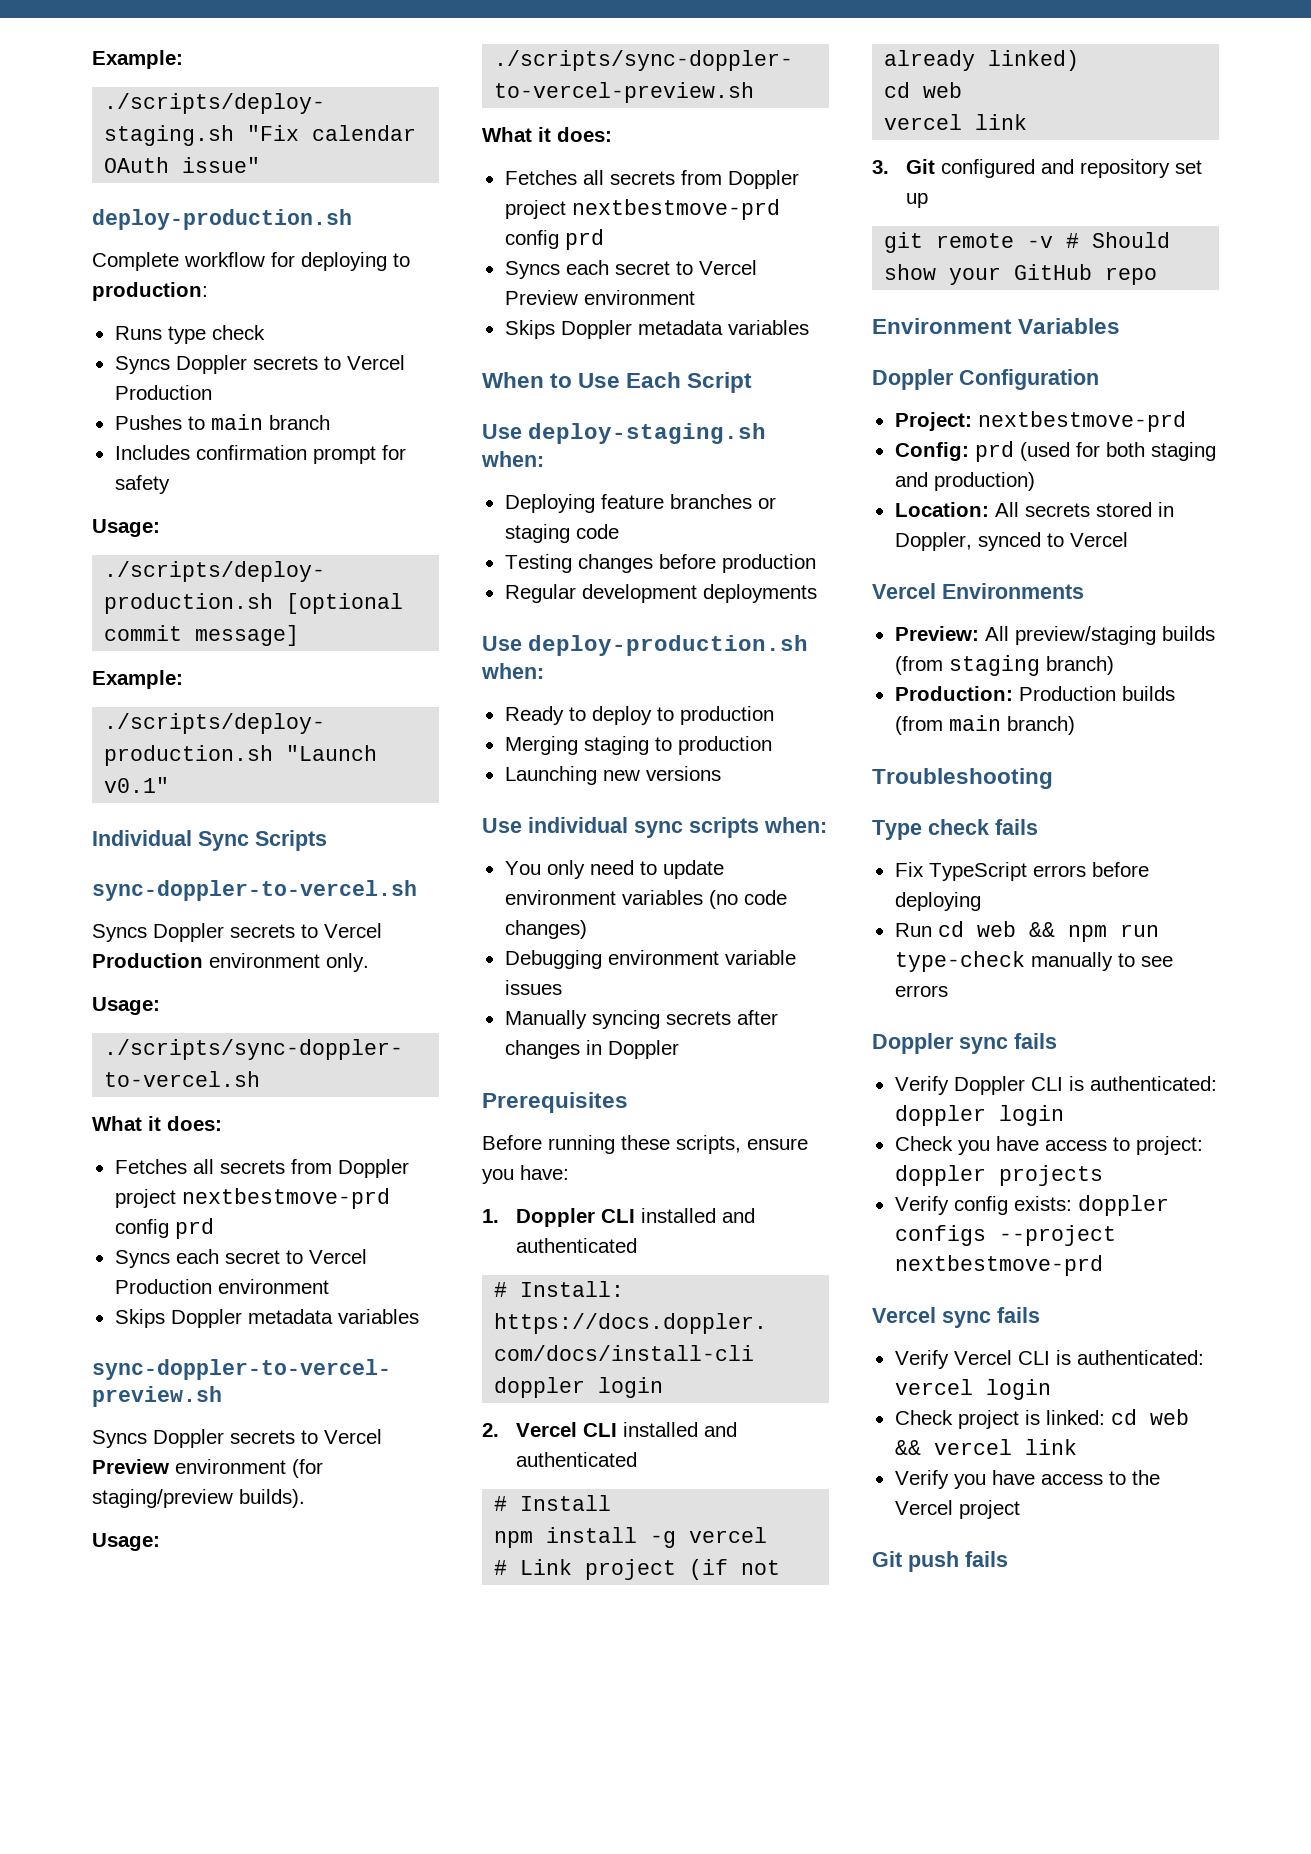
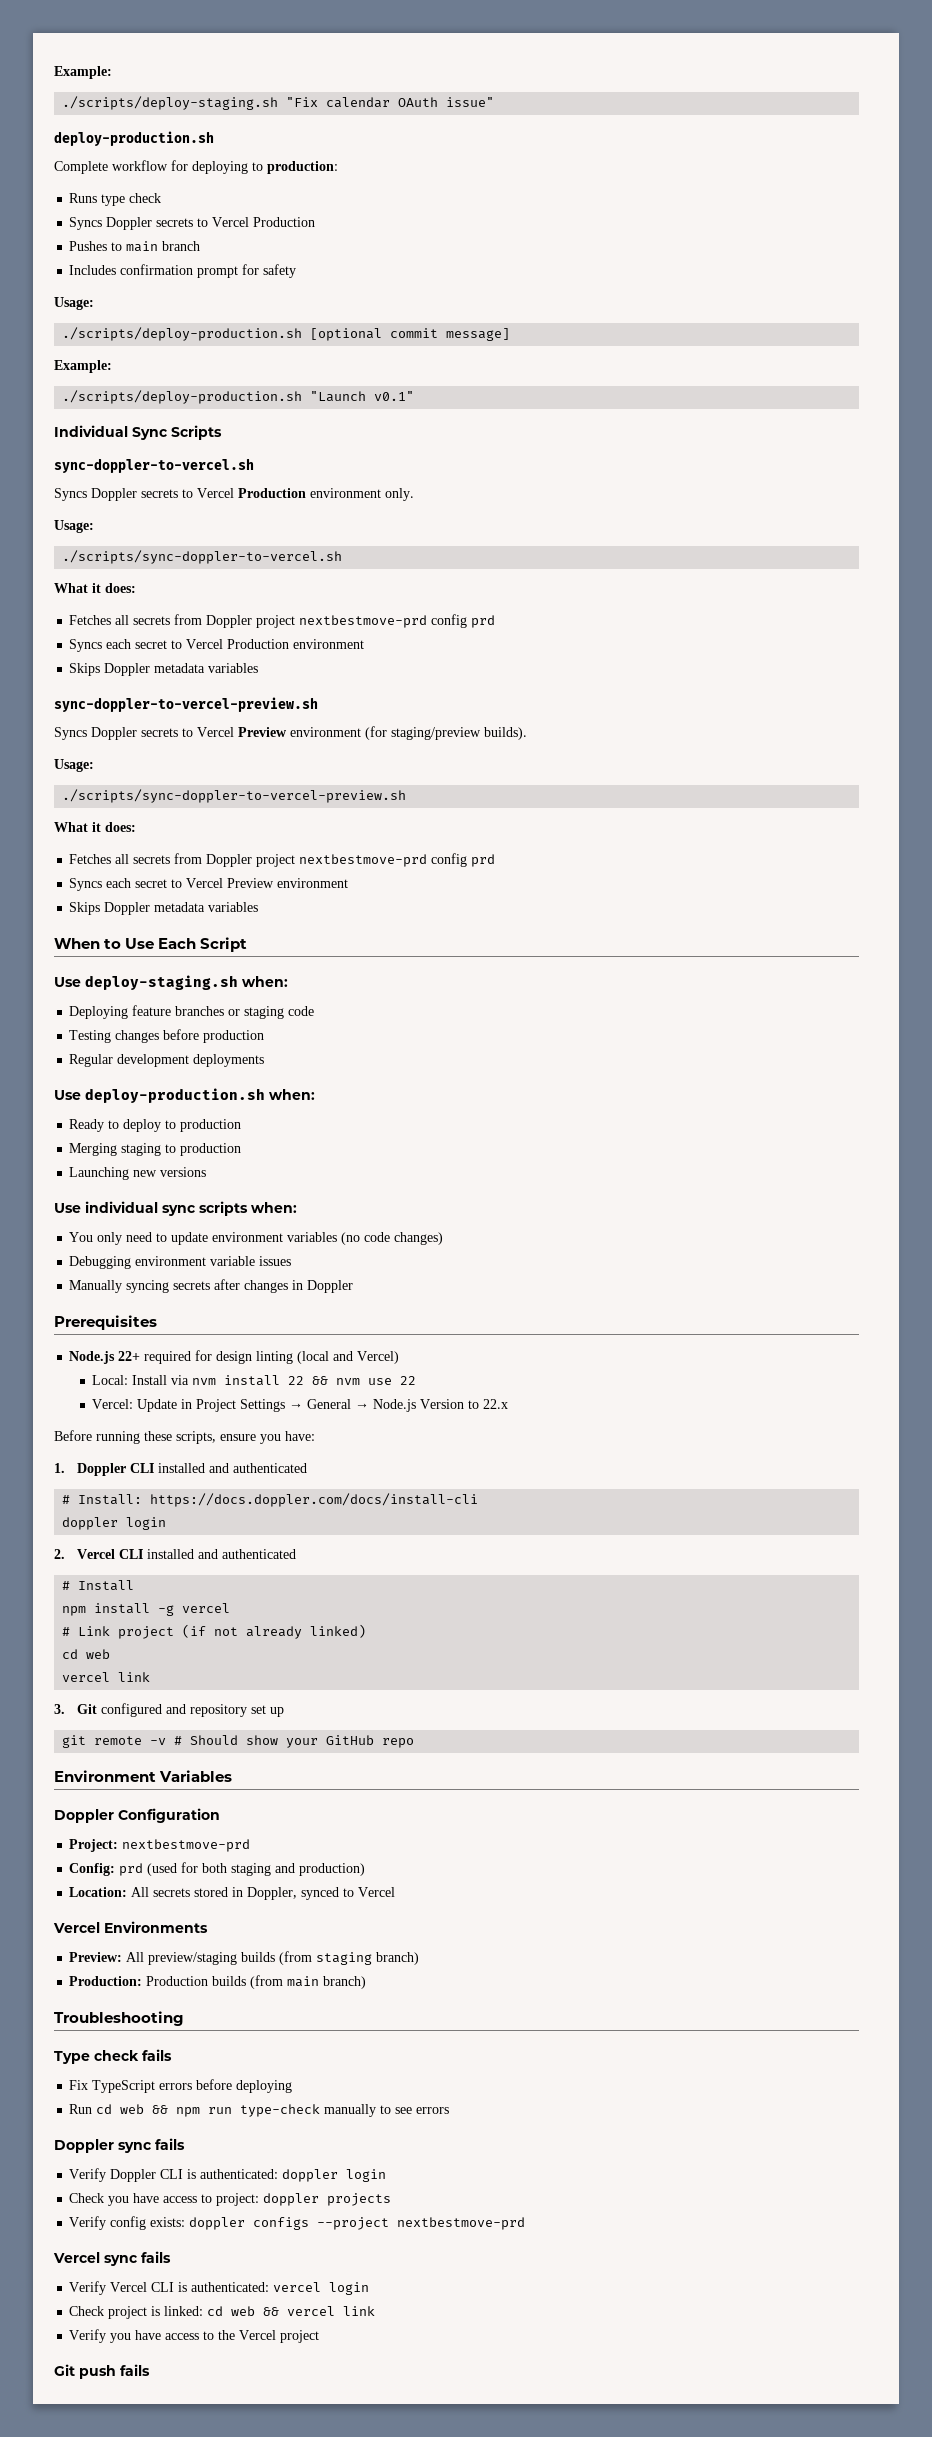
+ Node.js 22+ required for design linting (local and Vercel)
+ Local: Install via nvm install 22 && nvm use 22
+ Vercel: Update in Project Settings → General → Node.js Version to 22.x

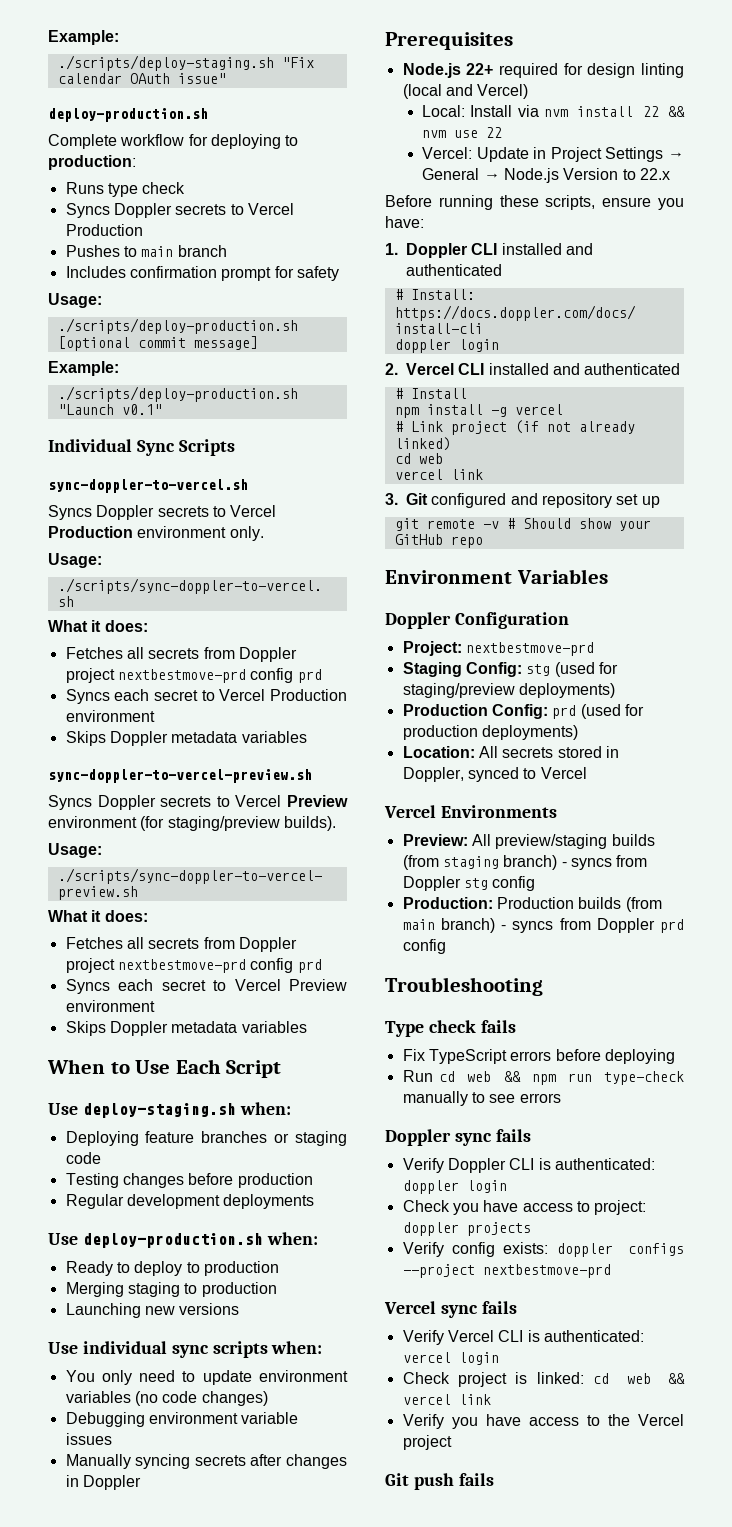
- Config: prd (used for both staging and production)
+ Staging Config: stg (used for staging/preview deployments)
+ Production Config: prd (used for production deployments)
- Preview: All preview/staging builds (from staging branch)
+ Preview: All preview/staging builds (from staging branch) - syncs from Doppler stg config
- Production: Production builds (from main branch)
+ Production: Production builds (from main branch) - syncs from Doppler prd config

